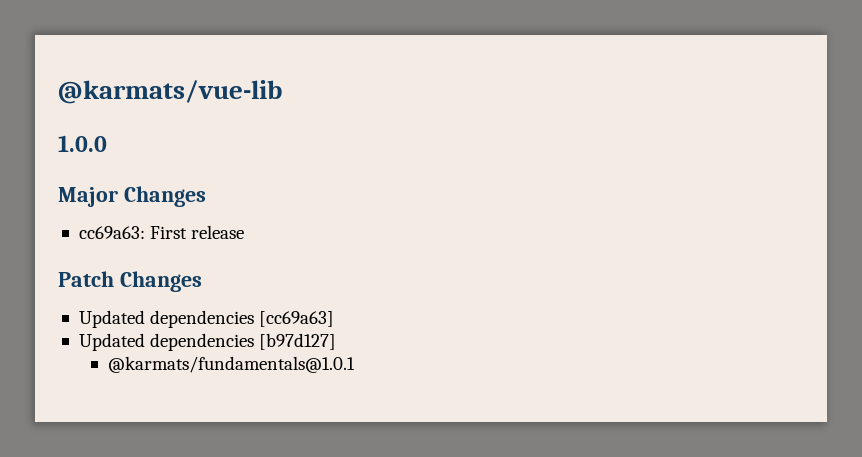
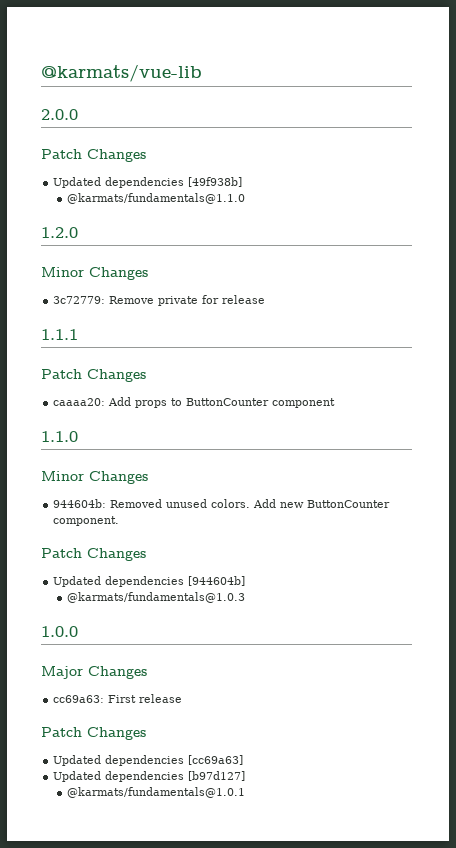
+ 2.0.0
+ Patch Changes
+ Updated dependencies [49f938b]
+ @karmats/fundamentals@1.1.0
+ 1.2.0
+ Minor Changes
+ 3c72779: Remove private for release
+ 1.1.1
+ Patch Changes
+ caaaa20: Add props to ButtonCounter component
+ 1.1.0
+ Minor Changes
+ 944604b: Removed unused colors. Add new ButtonCounter component.
+ Patch Changes
+ Updated dependencies [944604b]
+ @karmats/fundamentals@1.0.3

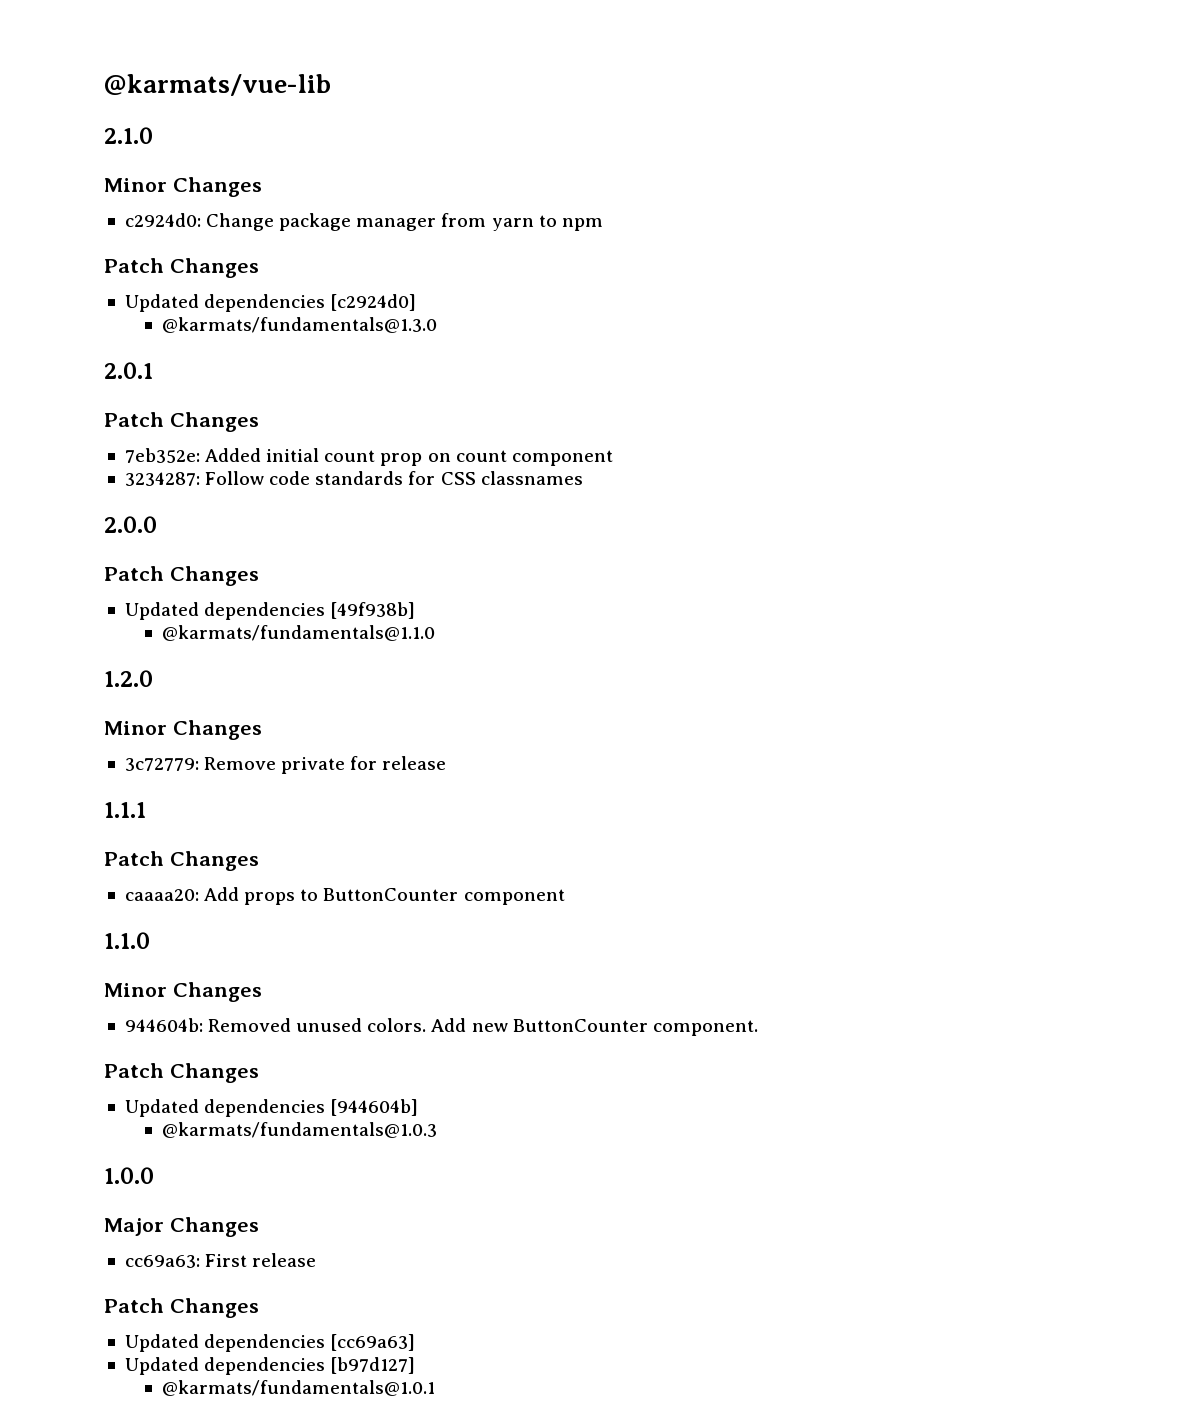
+ 2.1.0
+ Minor Changes
+ c2924d0: Change package manager from yarn to npm
+ Patch Changes
+ Updated dependencies [c2924d0]
+ @karmats/fundamentals@1.3.0
+ 2.0.1
+ Patch Changes
+ 7eb352e: Added initial count prop on count component
+ 3234287: Follow code standards for CSS classnames

